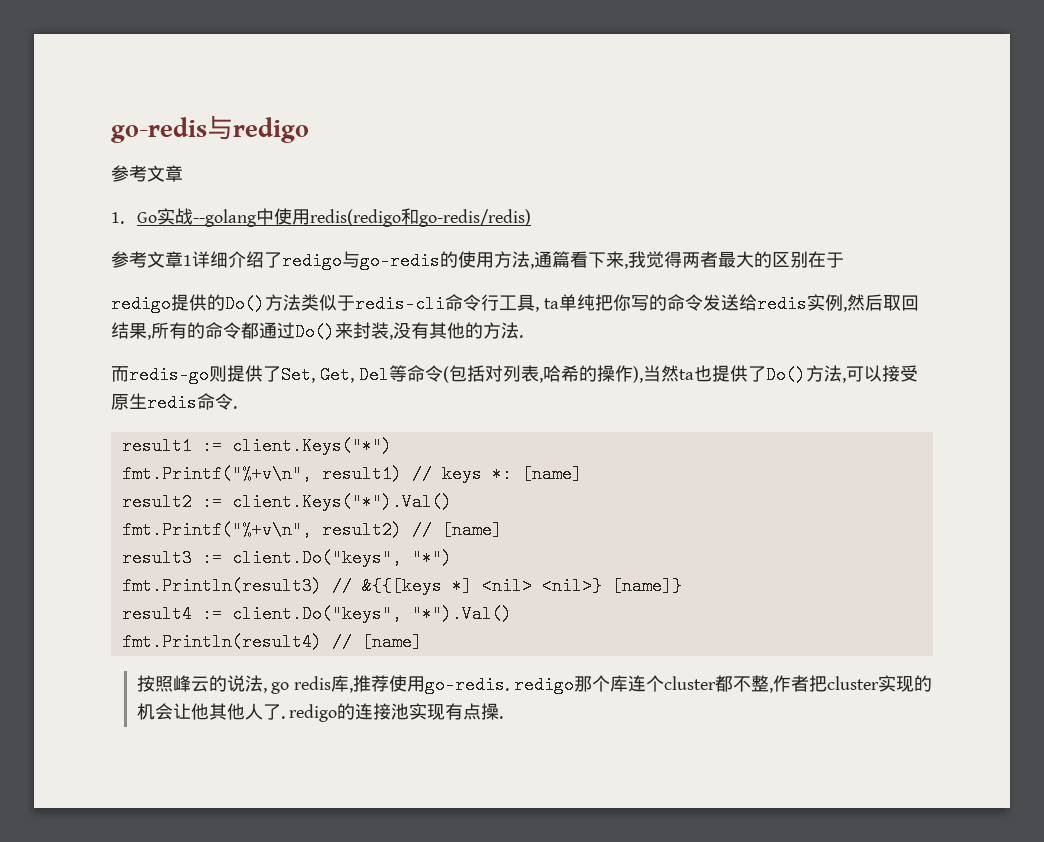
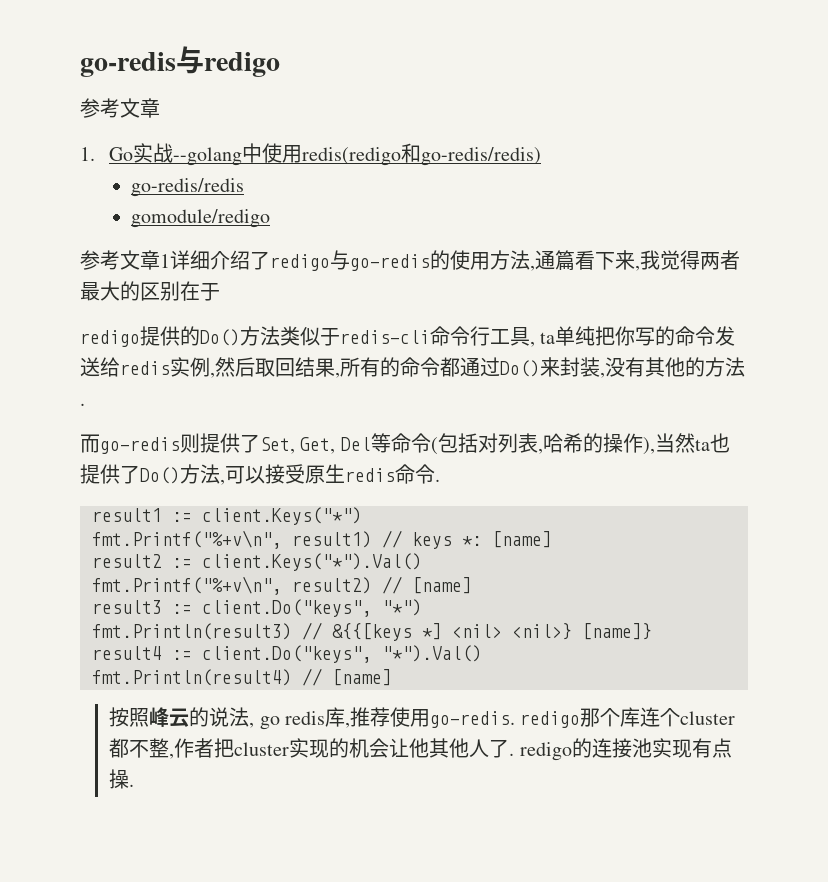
+ go-redis/redis
+ gomodule/redigo
- 而redis-go则提供了Set, Get, Del等命令(包括对列表,哈希的操作),当然ta也提供了Do()方法,可以接受原生redis命令.
+ 而go-redis则提供了Set, Get, Del等命令(包括对列表,哈希的操作),当然ta也提供了Do()方法,可以接受原生redis命令.

